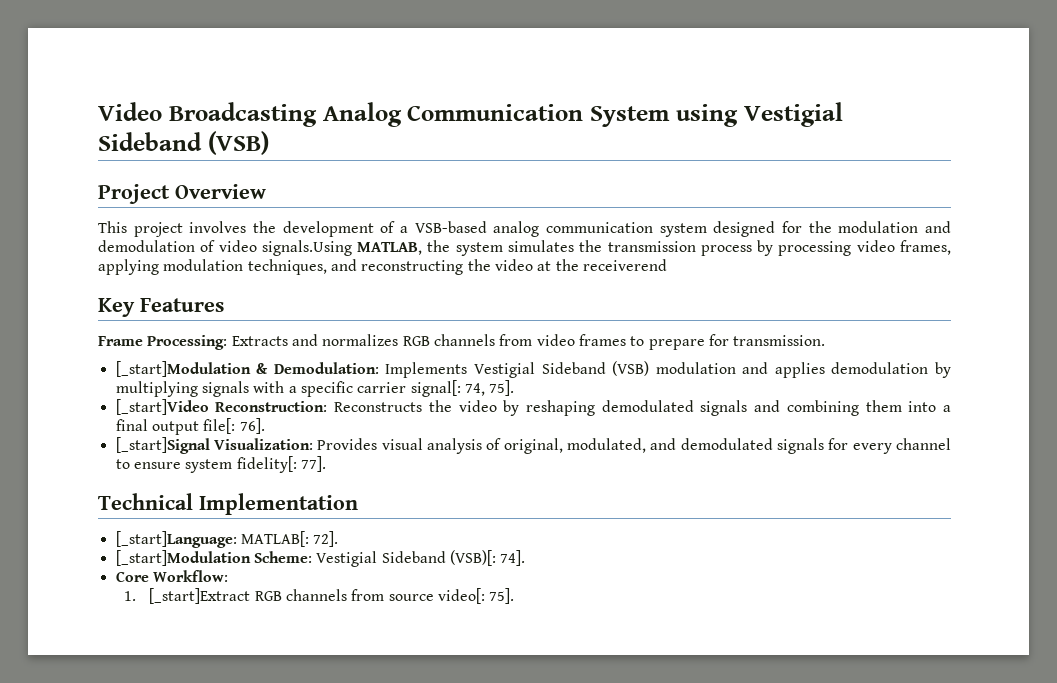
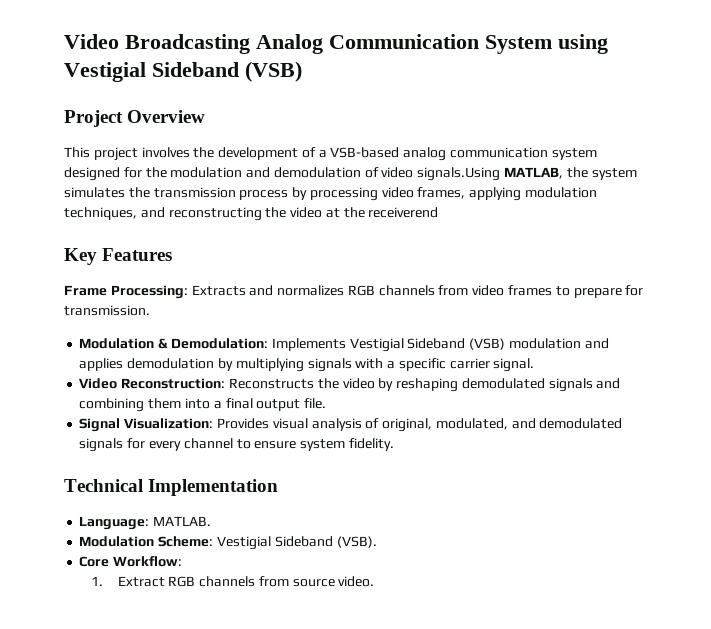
- [_start]Modulation & Demodulation: Implements Vestigial Sideband (VSB) modulation and applies demodulation by multiplying signals with a specific carrier signal[: 74, 75].
- [_start]Video Reconstruction: Reconstructs the video by reshaping demodulated signals and combining them into a final output file[: 76].
- [_start]Signal Visualization: Provides visual analysis of original, modulated, and demodulated signals for every channel to ensure system fidelity[: 77].
+ Modulation & Demodulation: Implements Vestigial Sideband (VSB) modulation and applies demodulation by multiplying signals with a specific carrier signal.
+ Video Reconstruction: Reconstructs the video by reshaping demodulated signals and combining them into a final output file.
+ Signal Visualization: Provides visual analysis of original, modulated, and demodulated signals for every channel to ensure system fidelity.
- [_start]Language: MATLAB[: 72].
- [_start]Modulation Scheme: Vestigial Sideband (VSB)[: 74].
+ Language: MATLAB.
+ Modulation Scheme: Vestigial Sideband (VSB).
- 1. [_start]Extract RGB channels from source video[: 75].
+ 1. Extract RGB channels from source video.

